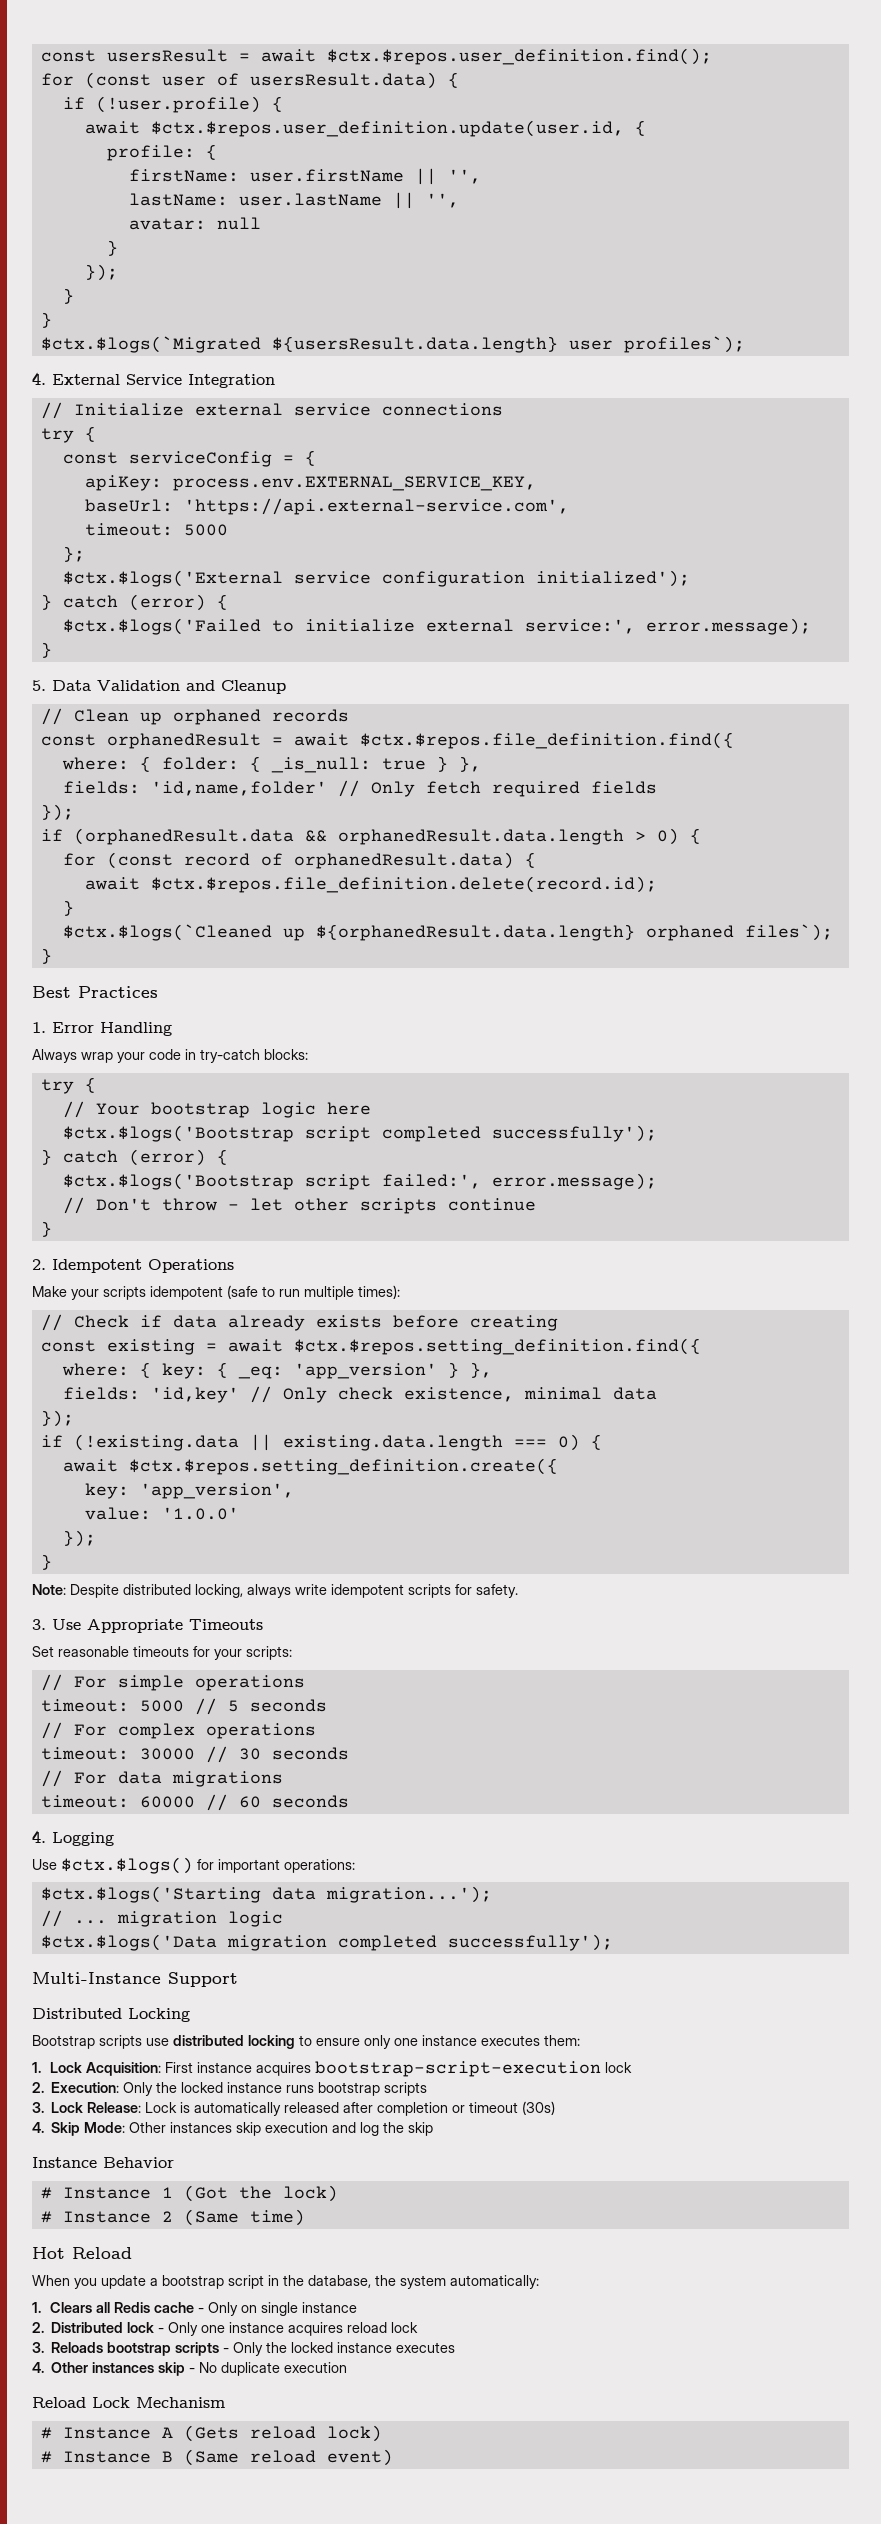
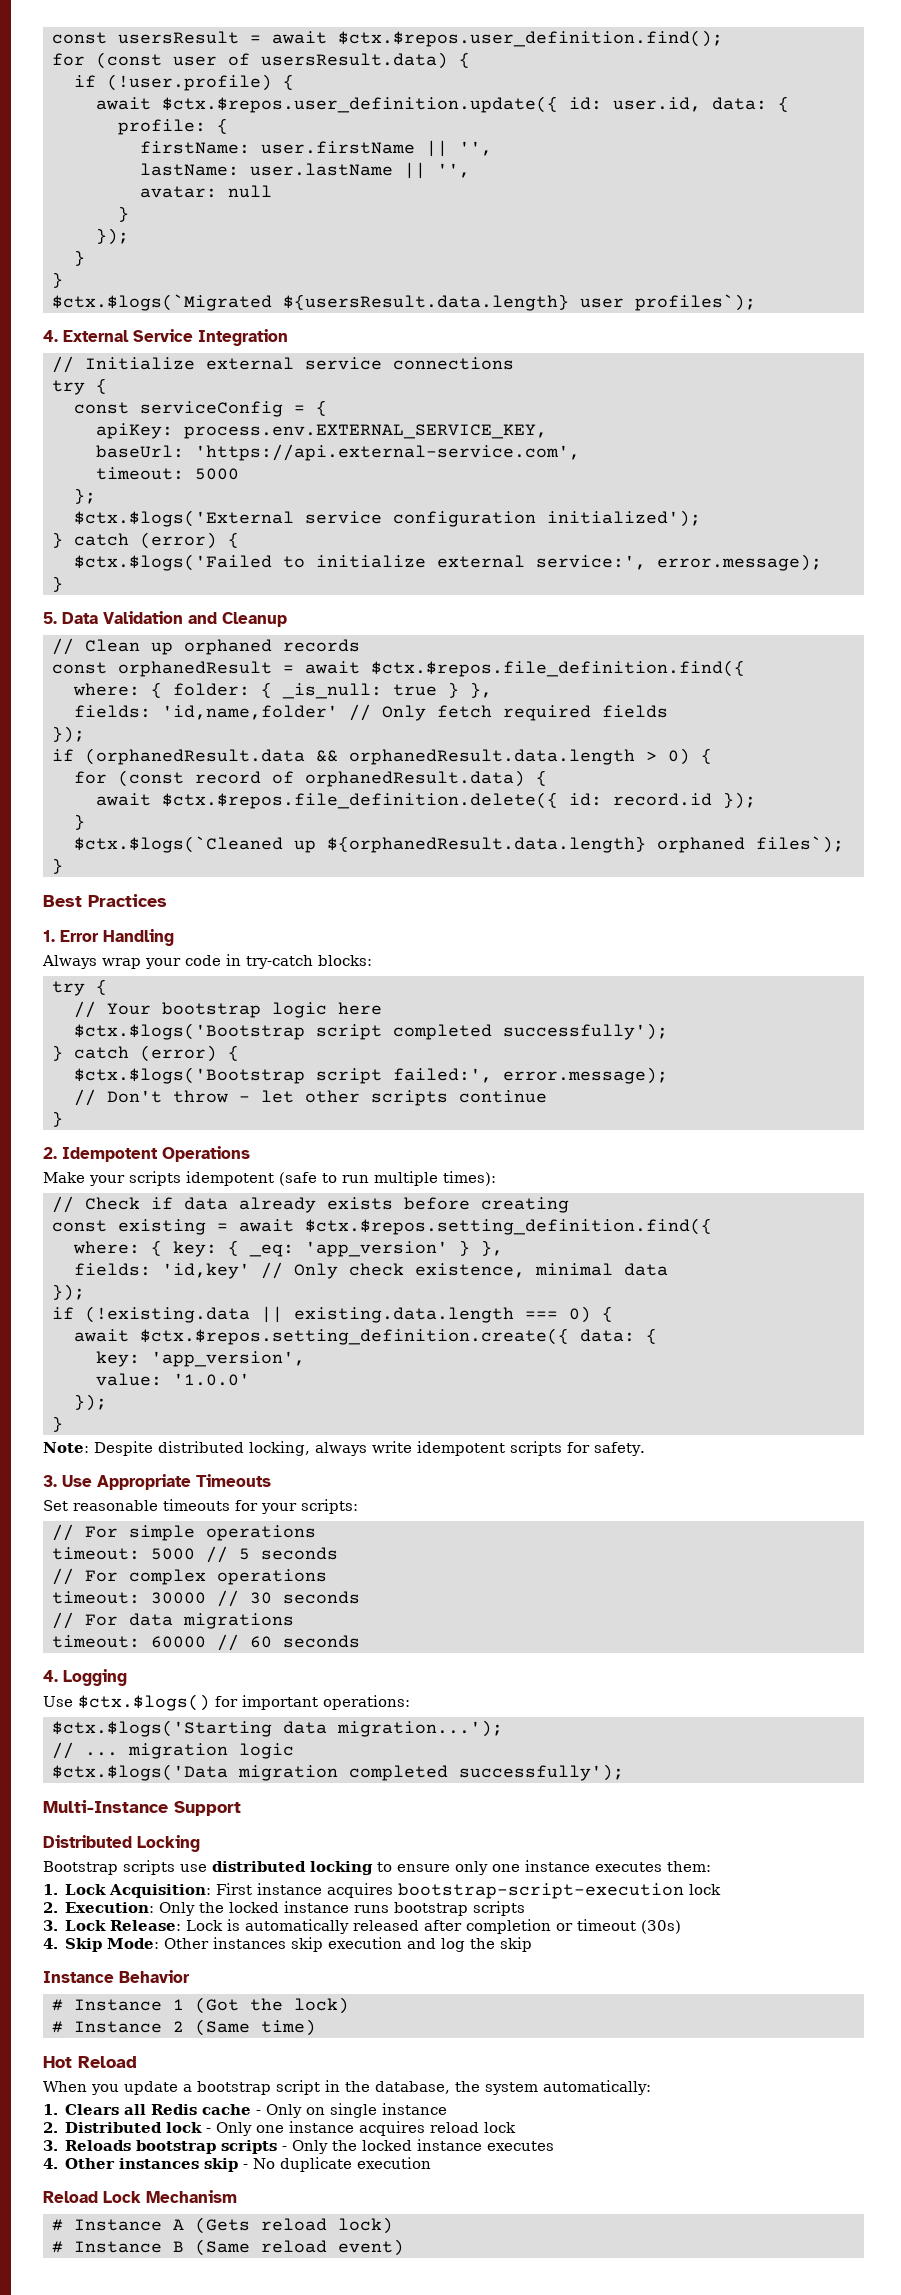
- await $ctx.$repos.user_definition.update(user.id, {
+ await $ctx.$repos.user_definition.update({ id: user.id, data: {
- await $ctx.$repos.file_definition.delete(record.id);
+ await $ctx.$repos.file_definition.delete({ id: record.id });
- await $ctx.$repos.setting_definition.create({
+ await $ctx.$repos.setting_definition.create({ data: {

